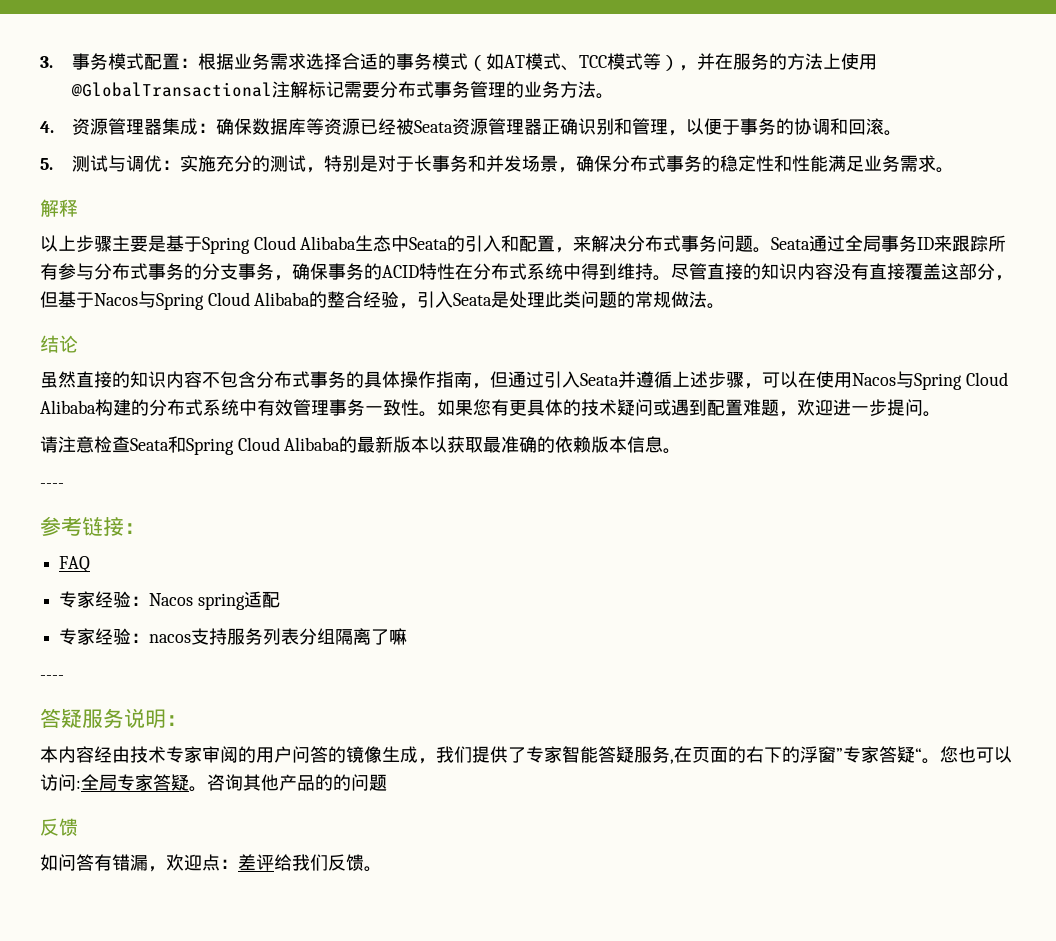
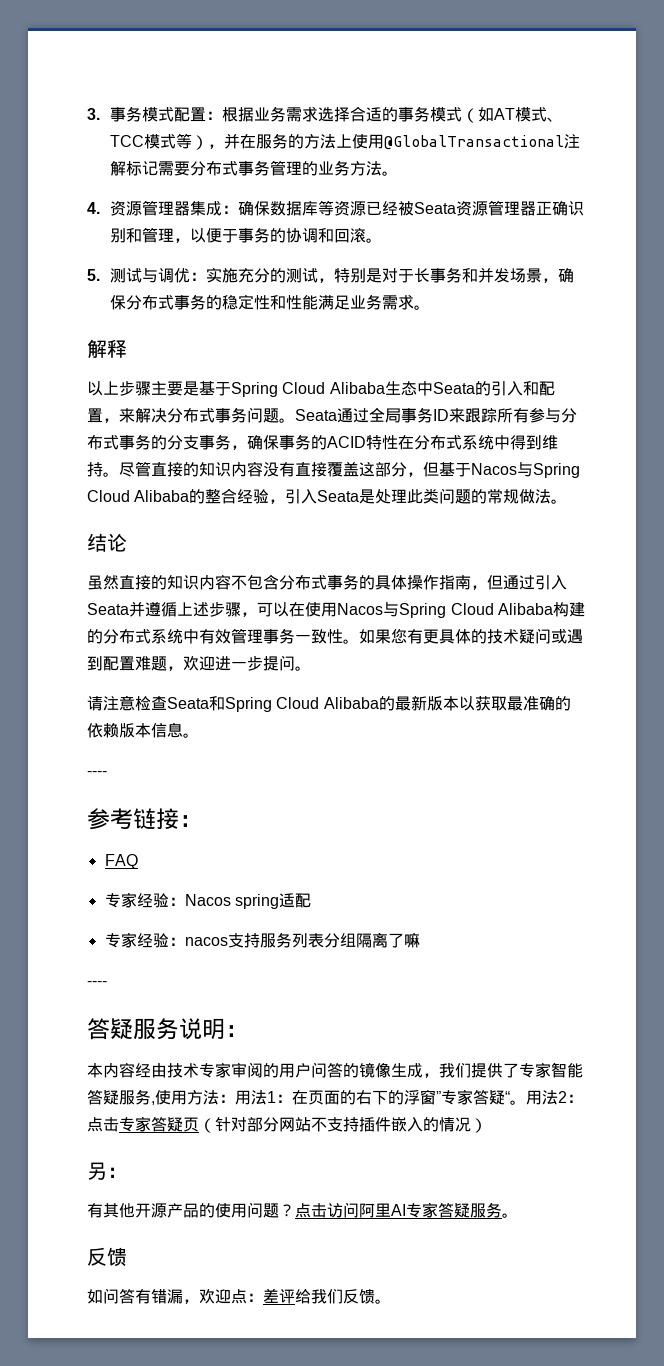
- 本内容经由技术专家审阅的用户问答的镜像生成，我们提供了专家智能答疑服务,在页面的右下的浮窗”专家答疑“。
+ 本内容经由技术专家审阅的用户问答的镜像生成，我们提供了专家智能答疑服务,使用方法：用法1：在页面的右下的浮窗”专家答疑“。
- 您也可以访问:全局专家答疑。咨询其他产品的的问题
+ 用法2：点击专家答疑页（针对部分网站不支持插件嵌入的情况）
+ 另：
+ 有其他开源产品的使用问题？点击访问阿里AI专家答疑服务。

